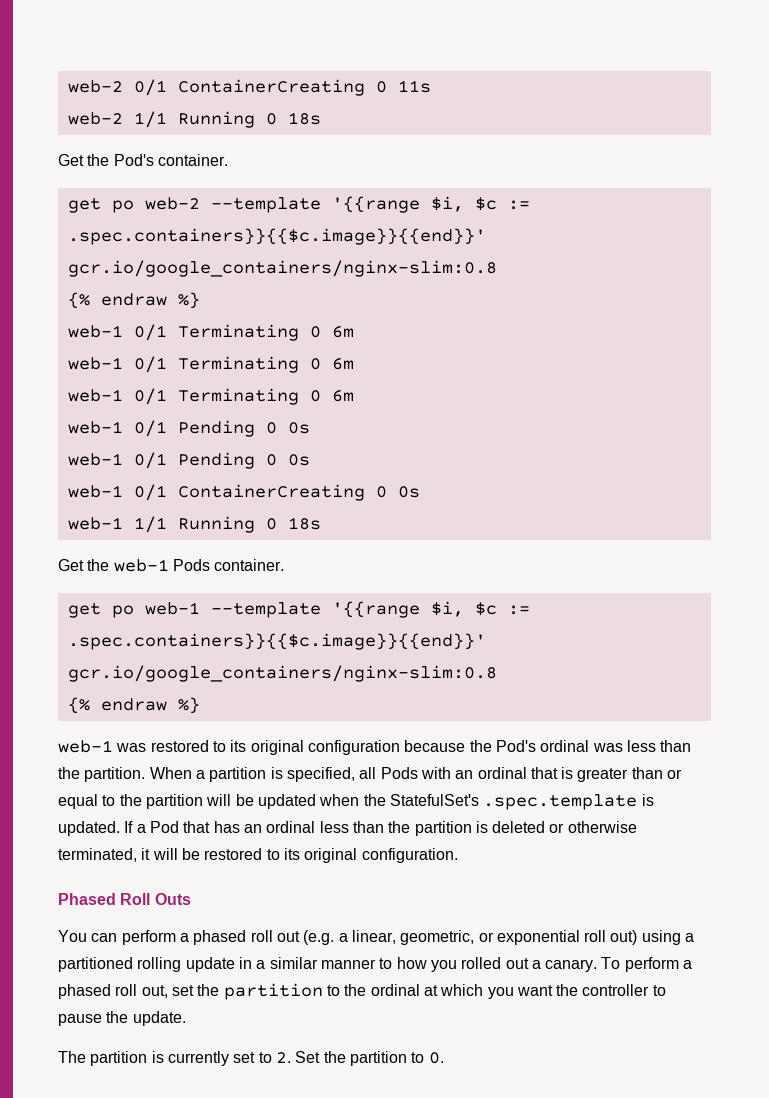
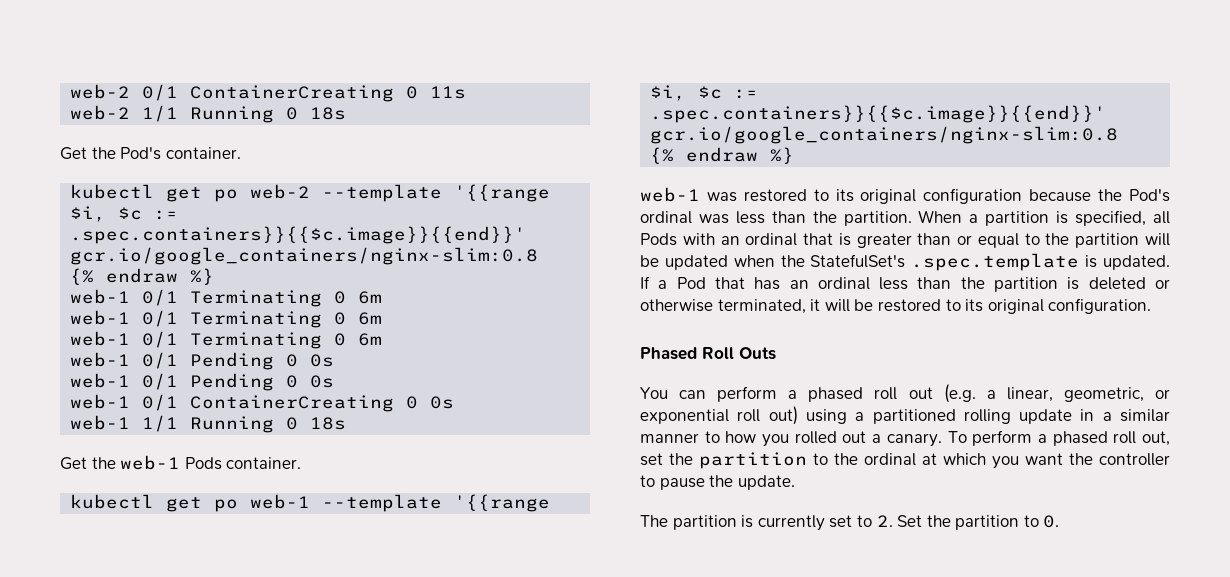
- get po web-2 --template '{{range $i, $c := .spec.containers}}{{$c.image}}{{end}}'
+ kubectl get po web-2 --template '{{range $i, $c := .spec.containers}}{{$c.image}}{{end}}'
- get po web-1 --template '{{range $i, $c := .spec.containers}}{{$c.image}}{{end}}'
+ kubectl get po web-1 --template '{{range $i, $c := .spec.containers}}{{$c.image}}{{end}}'

